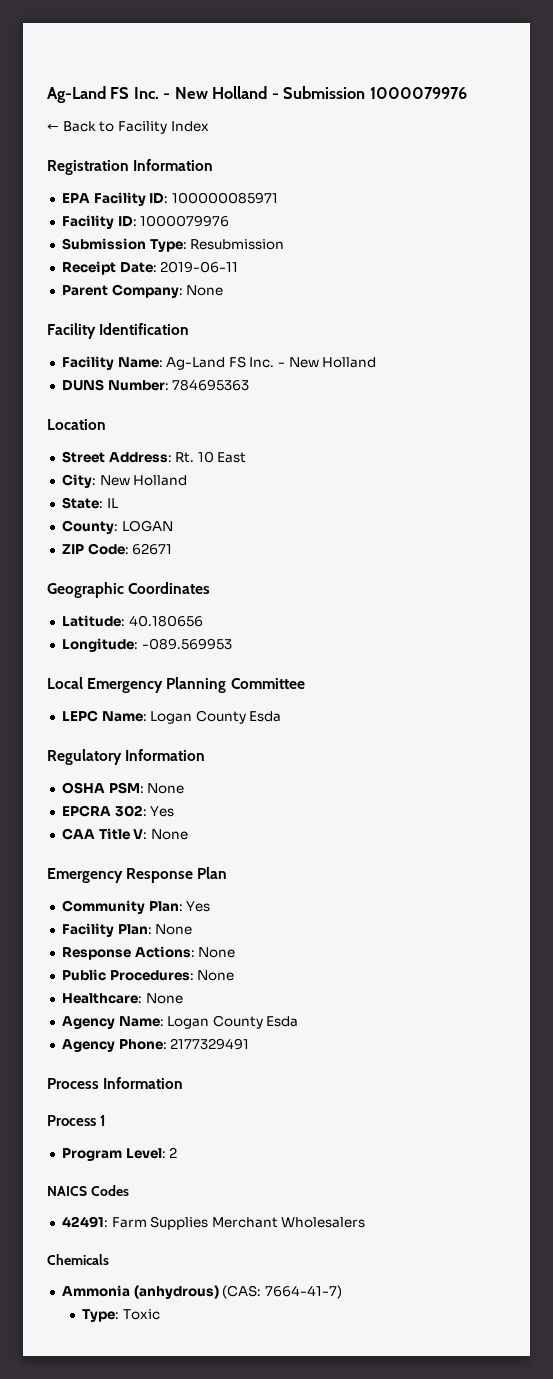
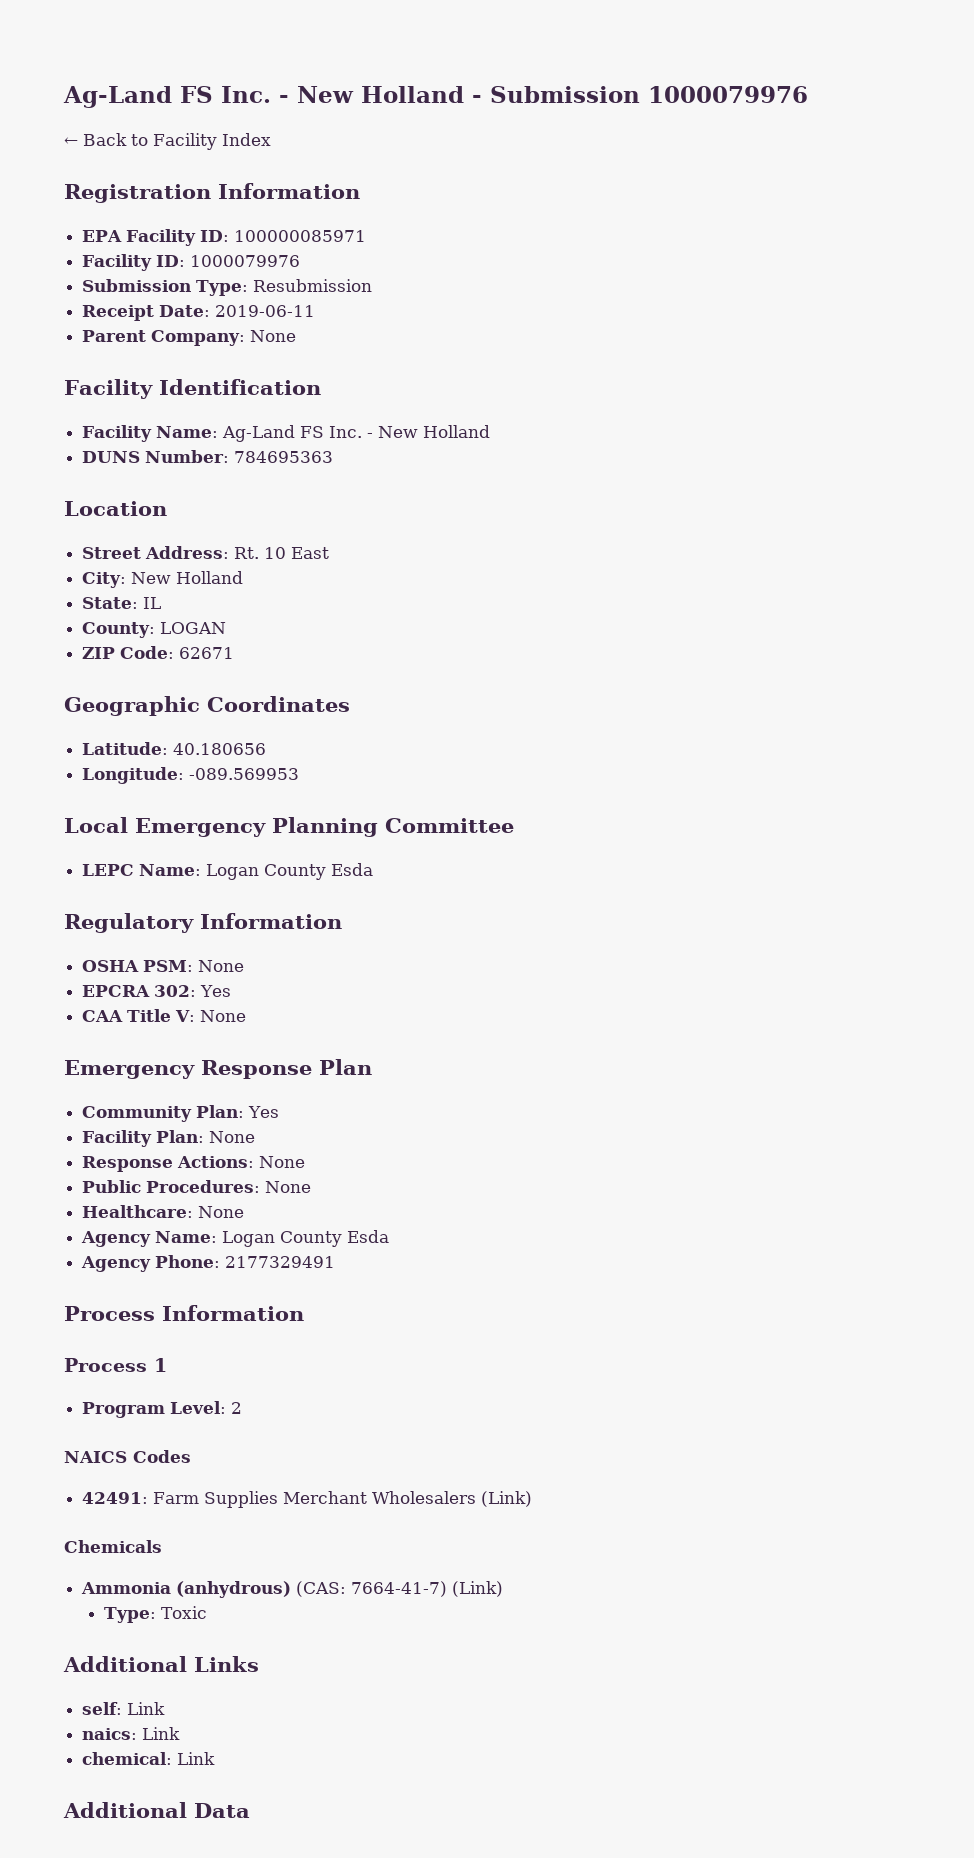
- 42491: Farm Supplies Merchant Wholesalers
+ 42491: Farm Supplies Merchant Wholesalers (Link)
- Ammonia (anhydrous) (CAS: 7664-41-7)
+ Ammonia (anhydrous) (CAS: 7664-41-7) (Link)
+ Additional Links
+ self: Link
+ naics: Link
+ chemical: Link
+ Additional Data

